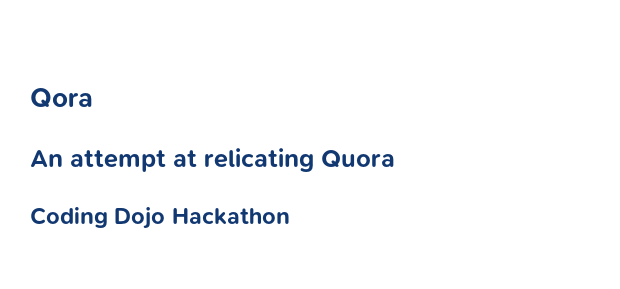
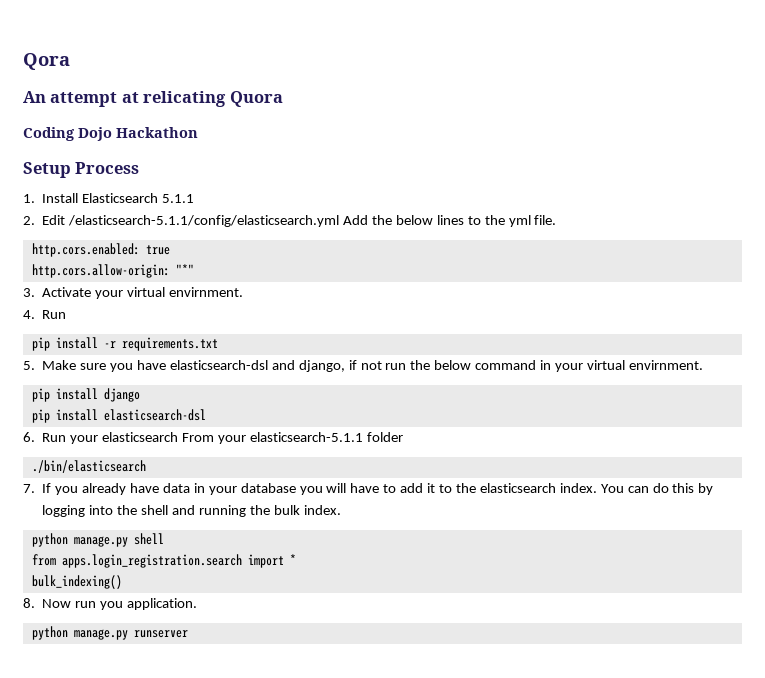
+ Setup Process
+ 1. Install Elasticsearch 5.1.1
+ 2. Edit /elasticsearch-5.1.1/config/elasticsearch.yml Add the below lines to the yml file.
+ http.cors.enabled: true
+ http.cors.allow-origin: "*"
+ 3. Activate your virtual envirnment.
+ 4. Run
+ pip install -r requirements.txt
+ 5. Make sure you have elasticsearch-dsl and django, if not run the below command in your virtual envirnment.
+ pip install django
+ pip install elasticsearch-dsl
+ 6. Run your elasticsearch From your elasticsearch-5.1.1 folder
+ ./bin/elasticsearch
+ 7. If you already have data in your database you will have to add it to the elasticsearch index. You can do this by logging into the shell and running the bulk index.
+ python manage.py shell
+ from apps.login_registration.search import *
+ bulk_indexing()
+ 8. Now run you application.
+ python manage.py runserver

